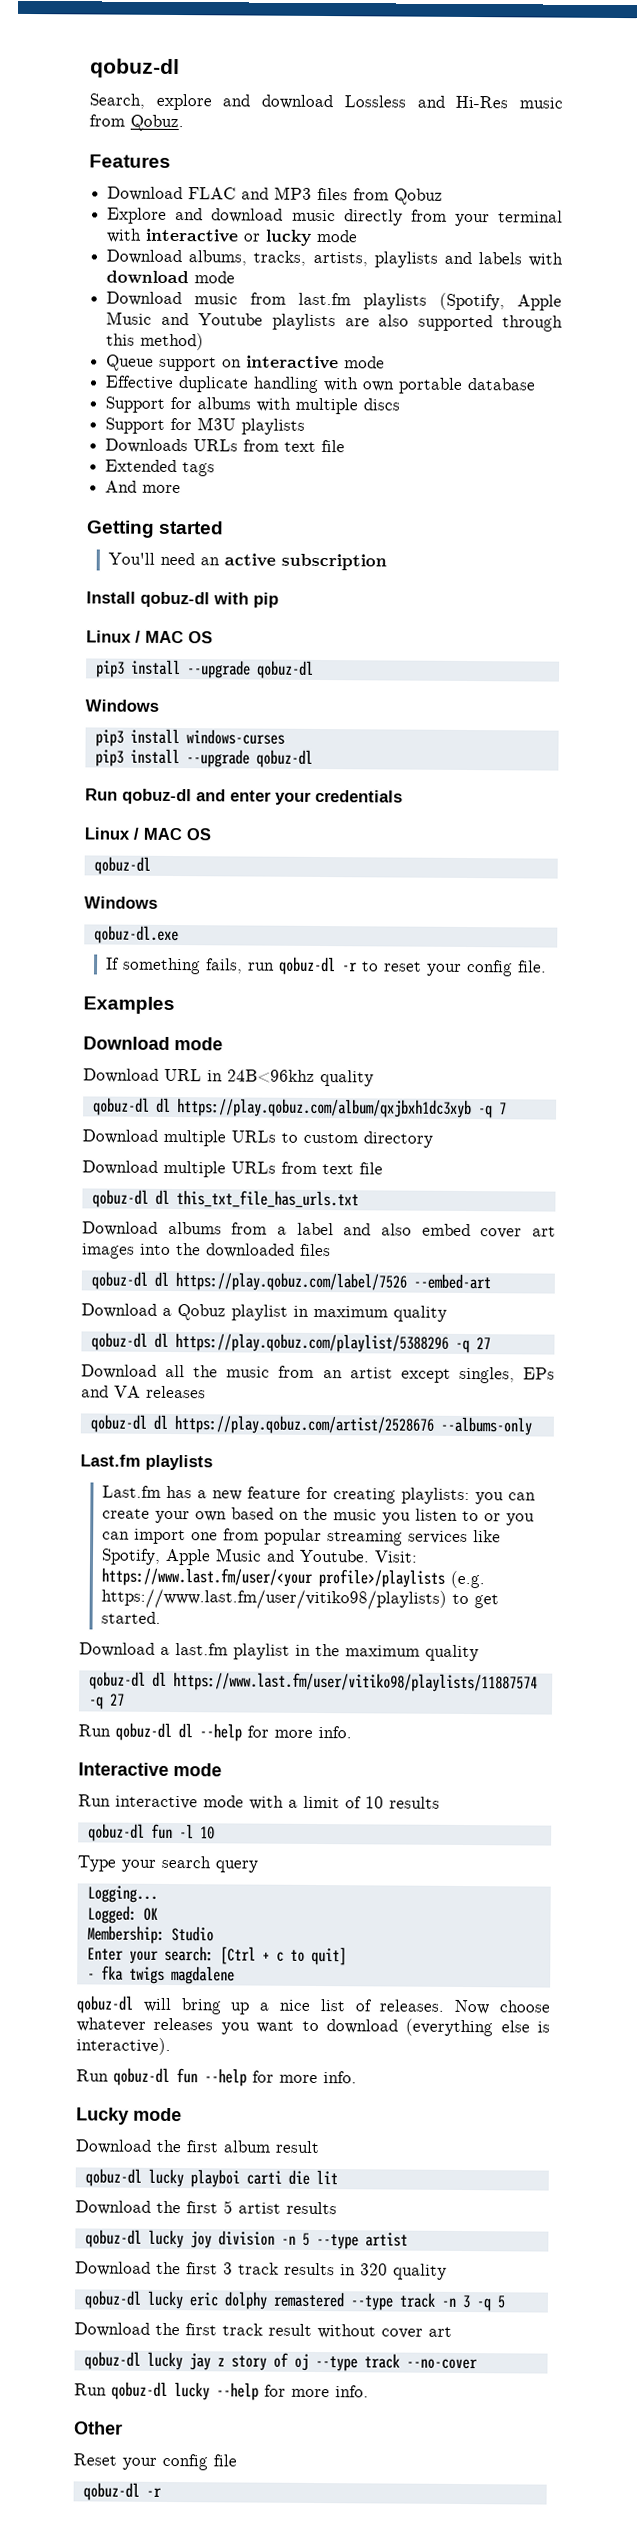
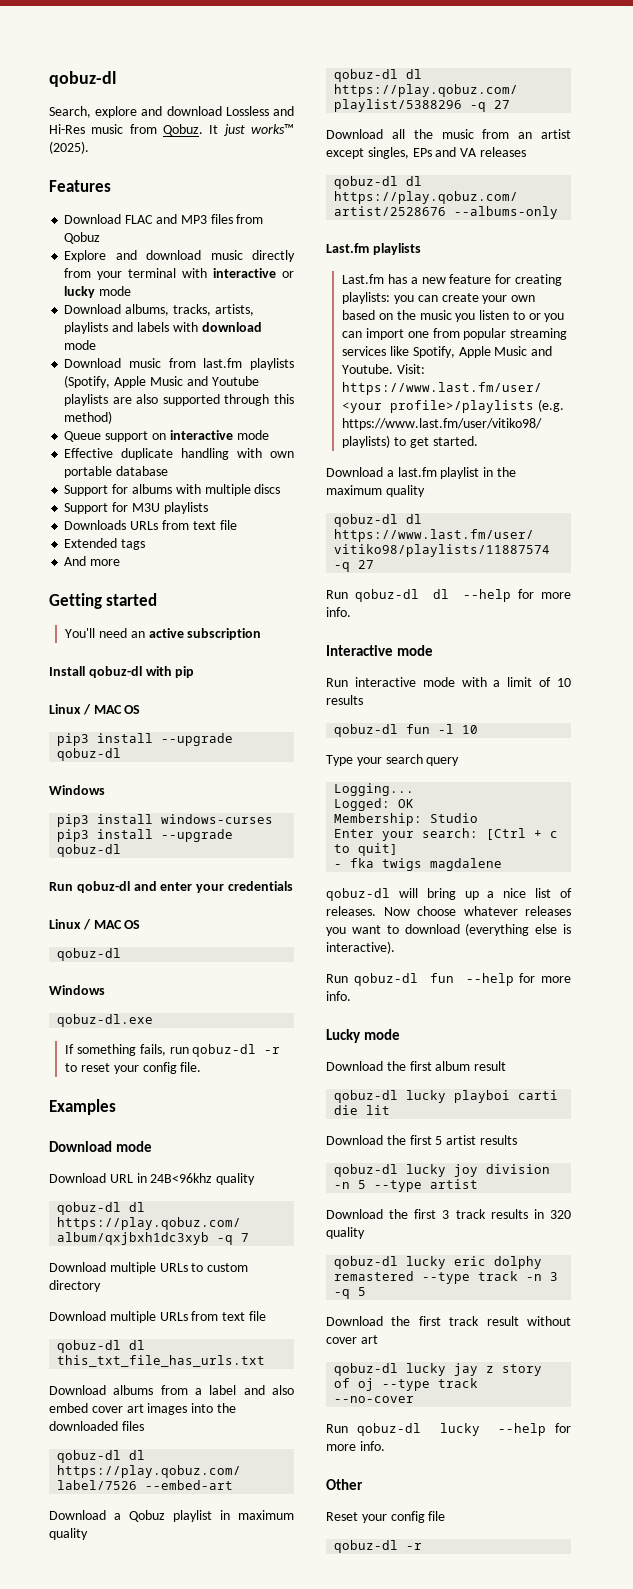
+ It just works™ (2025).

